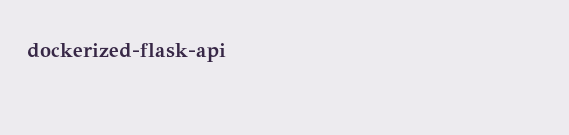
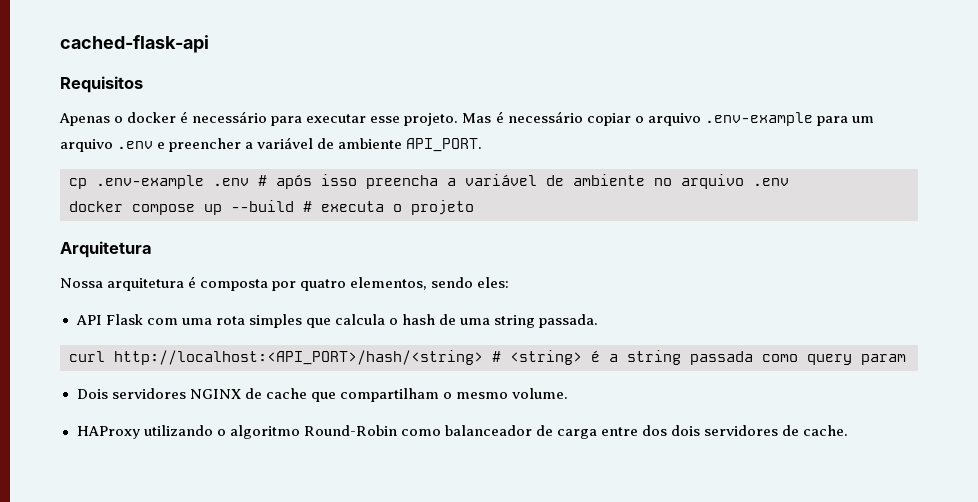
- dockerized-flask-api
+ cached-flask-api
+ Requisitos
+ Apenas o docker é necessário para executar esse projeto. Mas é necessário copiar o arquivo .env-example para um arquivo .env e preencher a variável de ambiente API_PORT.
+ cp .env-example .env # após isso preencha a variável de ambiente no arquivo .env
+ docker compose up --build # executa o projeto
+ Arquitetura
+ Nossa arquitetura é composta por quatro elementos, sendo eles:
+ API Flask com uma rota simples que calcula o hash de uma string passada.
+ curl http://localhost:<API_PORT>/hash/<string> # <string> é a string passada como query param
+ Dois servidores NGINX de cache que compartilham o mesmo volume.
+ HAProxy utilizando o algoritmo Round-Robin como balanceador de carga entre dos dois servidores de cache.

